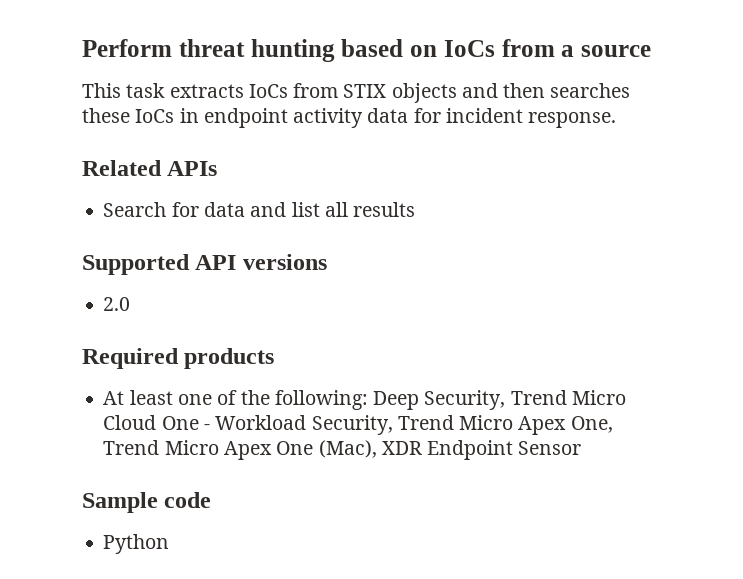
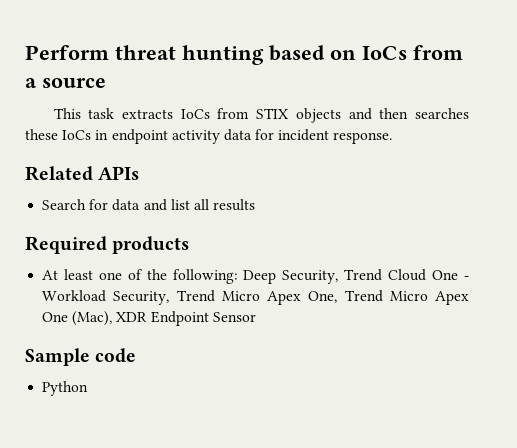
- Supported API versions
- 2.0
- At least one of the following: Deep Security, Trend Micro Cloud One - Workload Security, Trend Micro Apex One, Trend Micro Apex One (Mac), XDR Endpoint Sensor
+ At least one of the following: Deep Security, Trend Cloud One - Workload Security, Trend Micro Apex One, Trend Micro Apex One (Mac), XDR Endpoint Sensor

